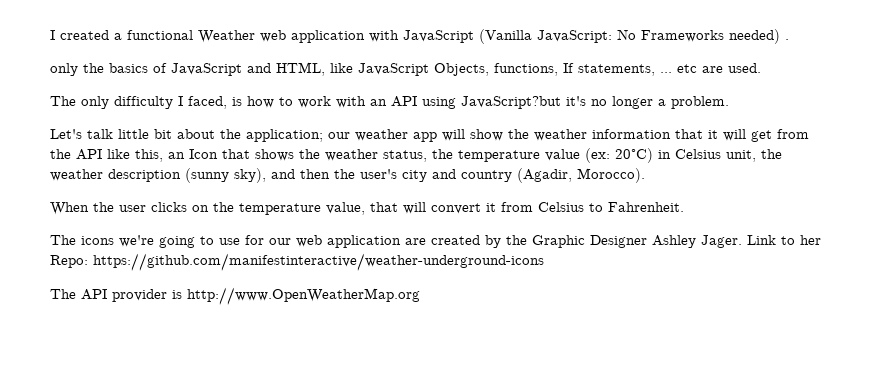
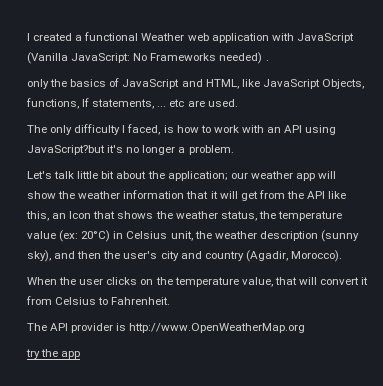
- The icons we're going to use for our web application are created by the Graphic Designer Ashley Jager. Link to her Repo: https://github.com/manifestinteractive/weather-underground-icons
+ try the app

